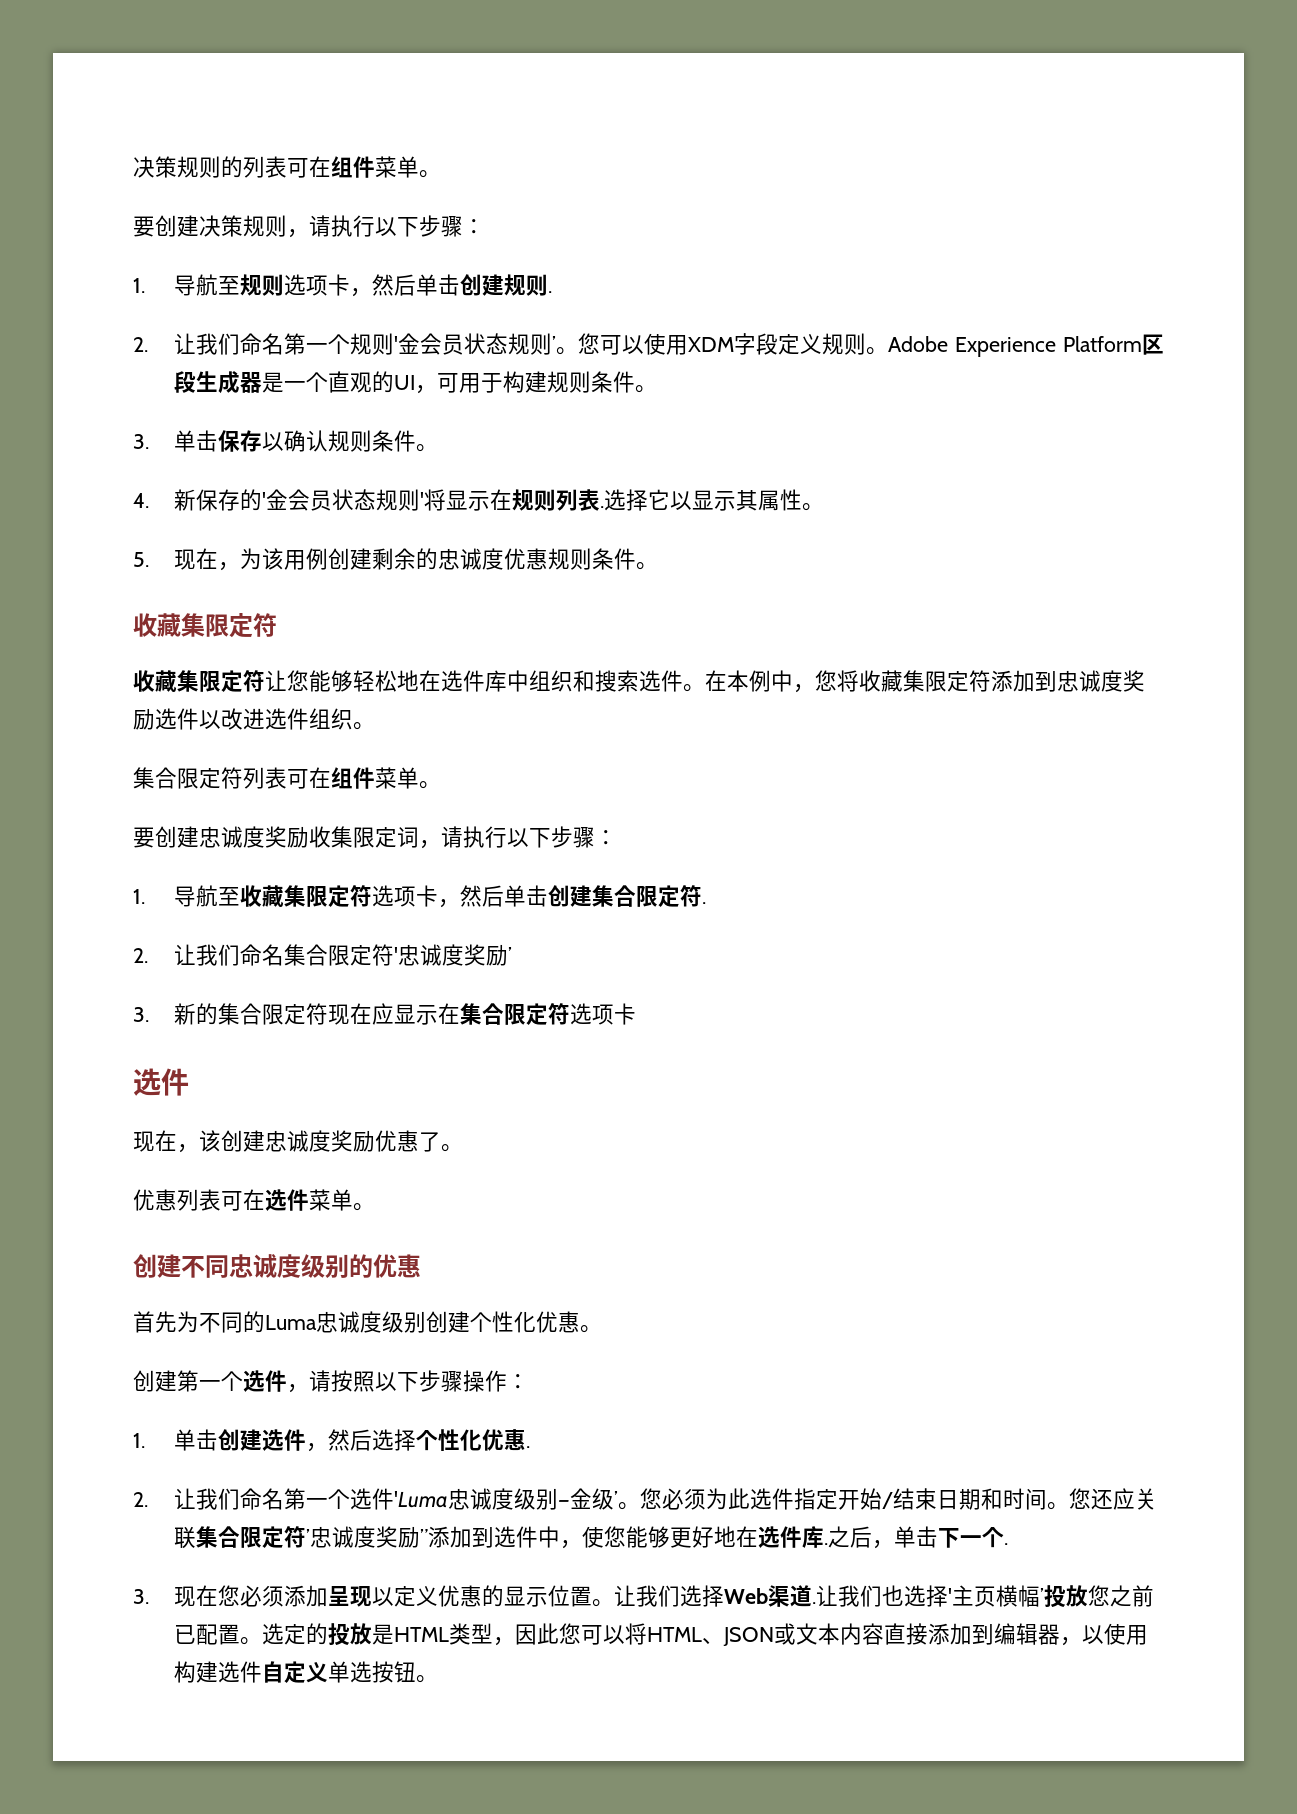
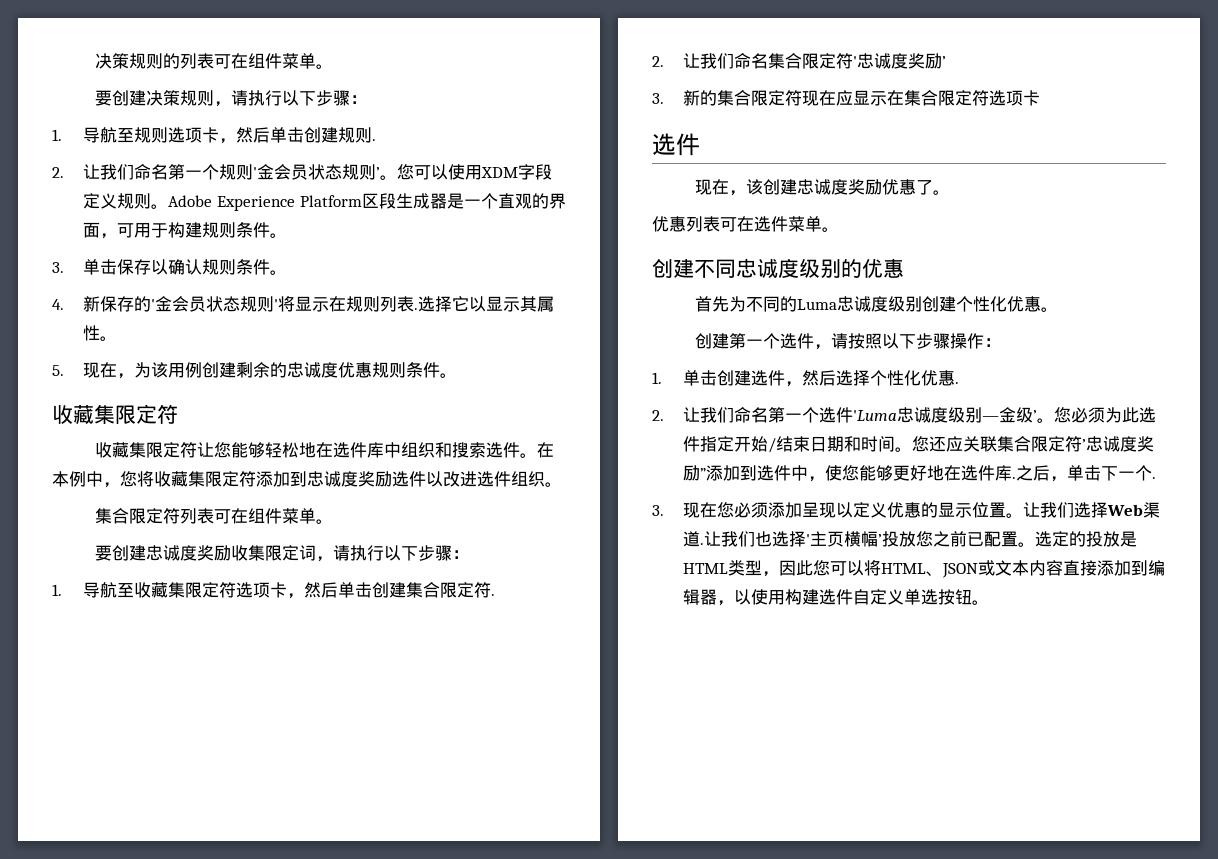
- Adobe Experience Platform区段生成器是一个直观的UI，可用于构建规则条件。
+ Adobe Experience Platform区段生成器是一个直观的界面，可用于构建规则条件。

